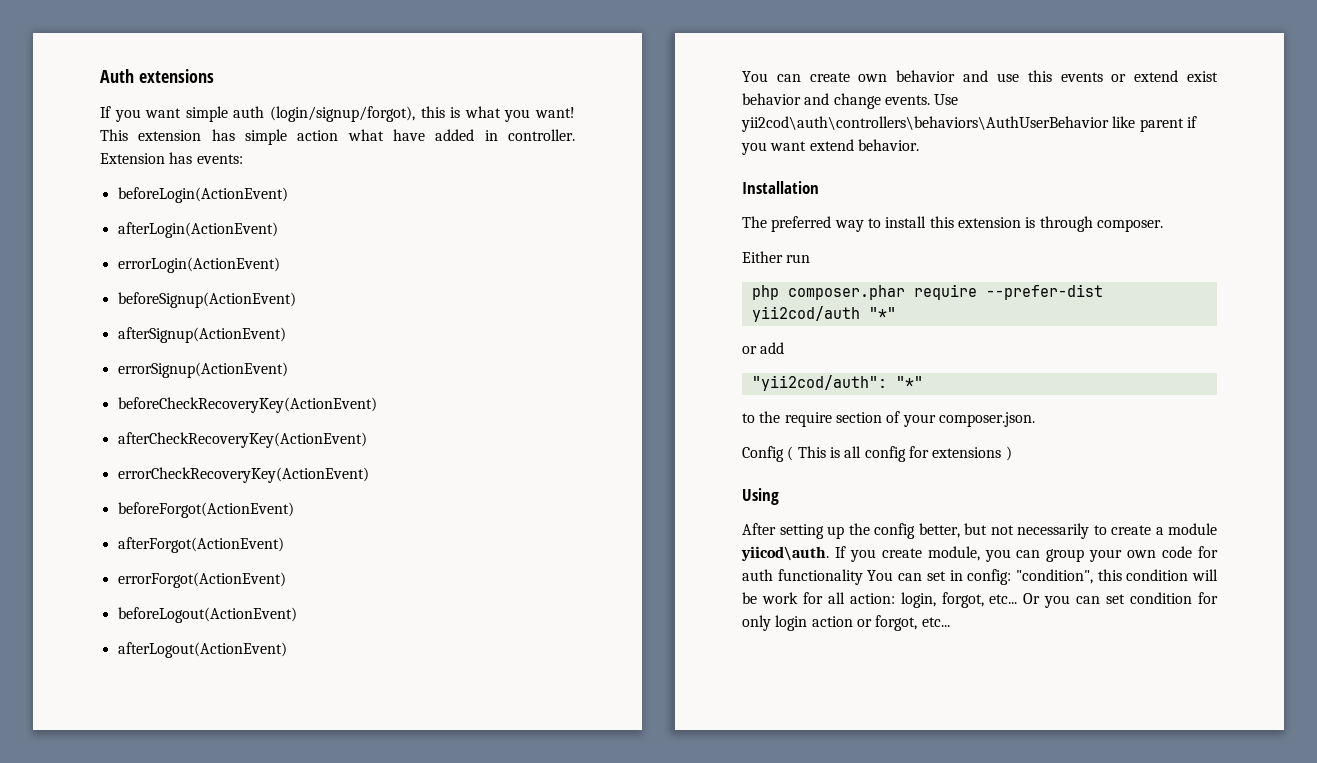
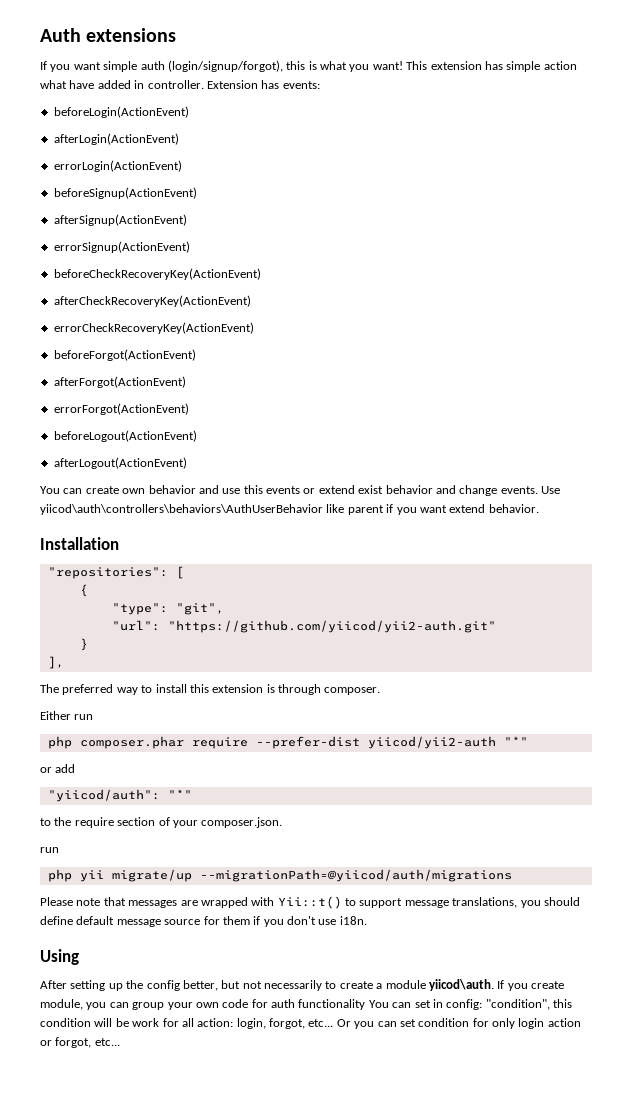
- Use yii2cod\auth\controllers\behaviors\AuthUserBehavior like parent if you want extend behavior.
+ Use yiicod\auth\controllers\behaviors\AuthUserBehavior like parent if you want extend behavior.
+ "repositories": [
+ {
+ "type": "git",
+ "url": "https://github.com/yiicod/yii2-auth.git"
+ }
+ ],
- php composer.phar require --prefer-dist yii2cod/auth "*"
+ php composer.phar require --prefer-dist yiicod/yii2-auth "*"
- "yii2cod/auth": "*"
+ "yiicod/auth": "*"
  to the require section of your composer.json.
- Config ( This is all config for extensions )
+ run
+ php yii migrate/up --migrationPath=@yiicod/auth/migrations
+ Please note that messages are wrapped with Yii::t() to support message translations, you should define default message source for them if you don't use i18n.

